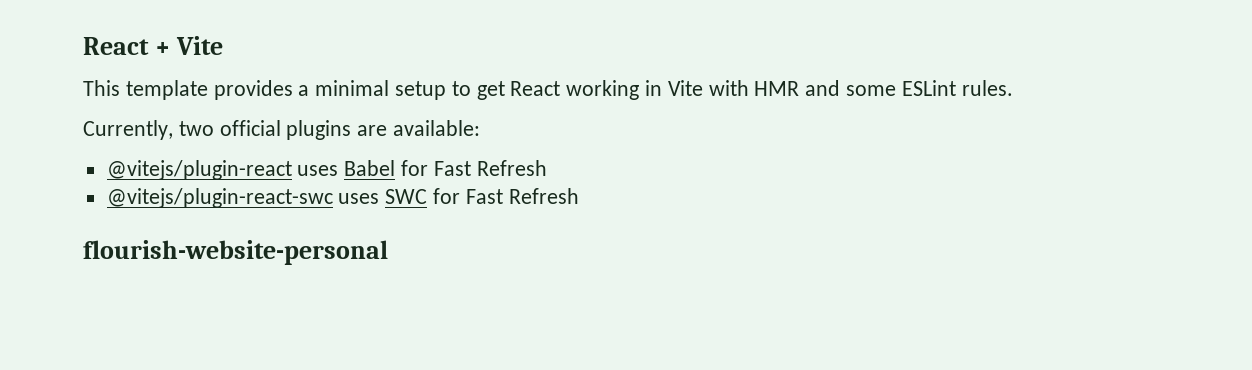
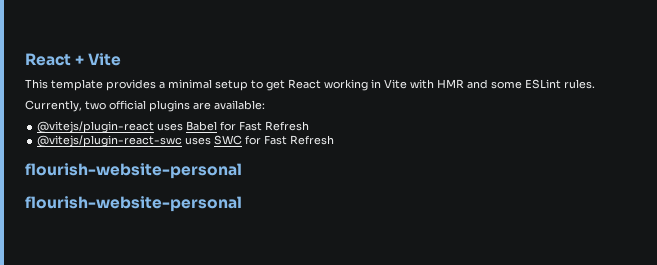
  @vitejs/plugin-react-swc uses SWC for Fast Refresh
+ flourish-website-personal

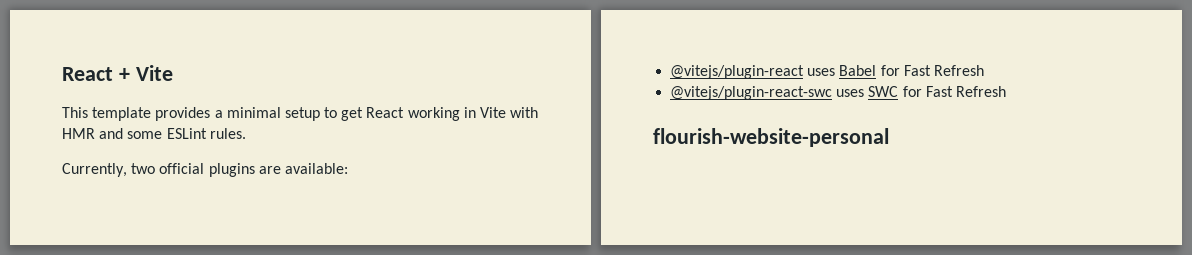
  @vitejs/plugin-react-swc uses SWC for Fast Refresh
- flourish-website-personal

